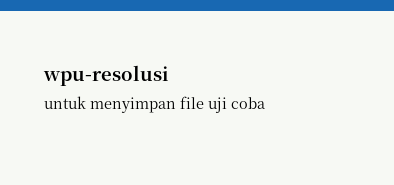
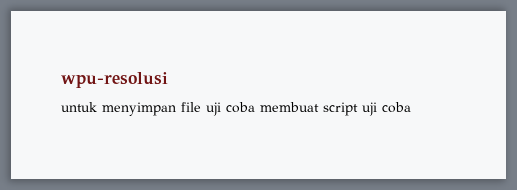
- untuk menyimpan file uji coba
+ untuk menyimpan file uji coba membuat script uji coba

